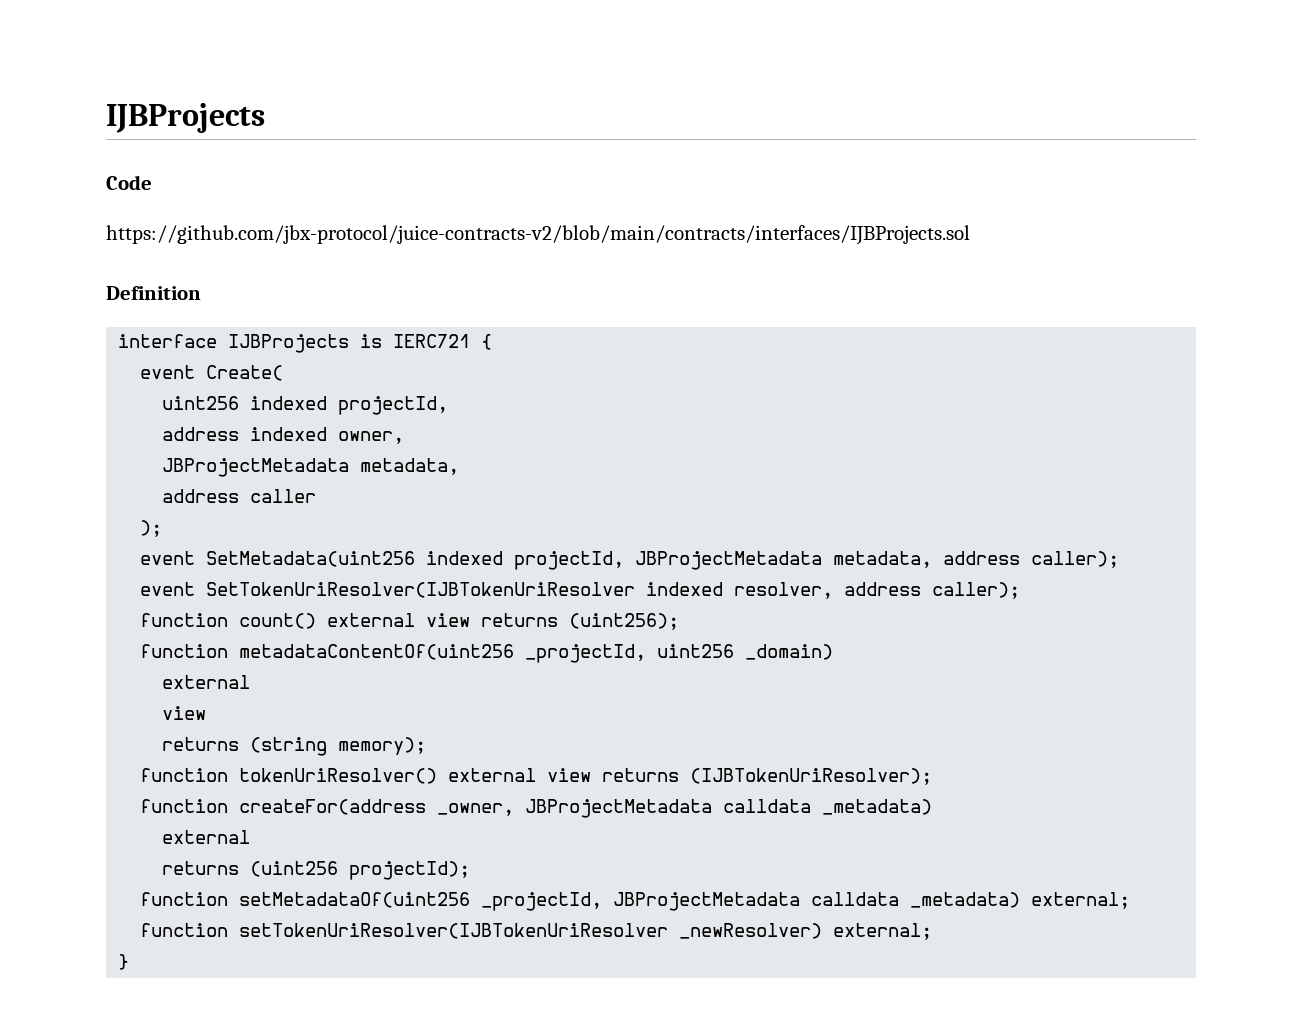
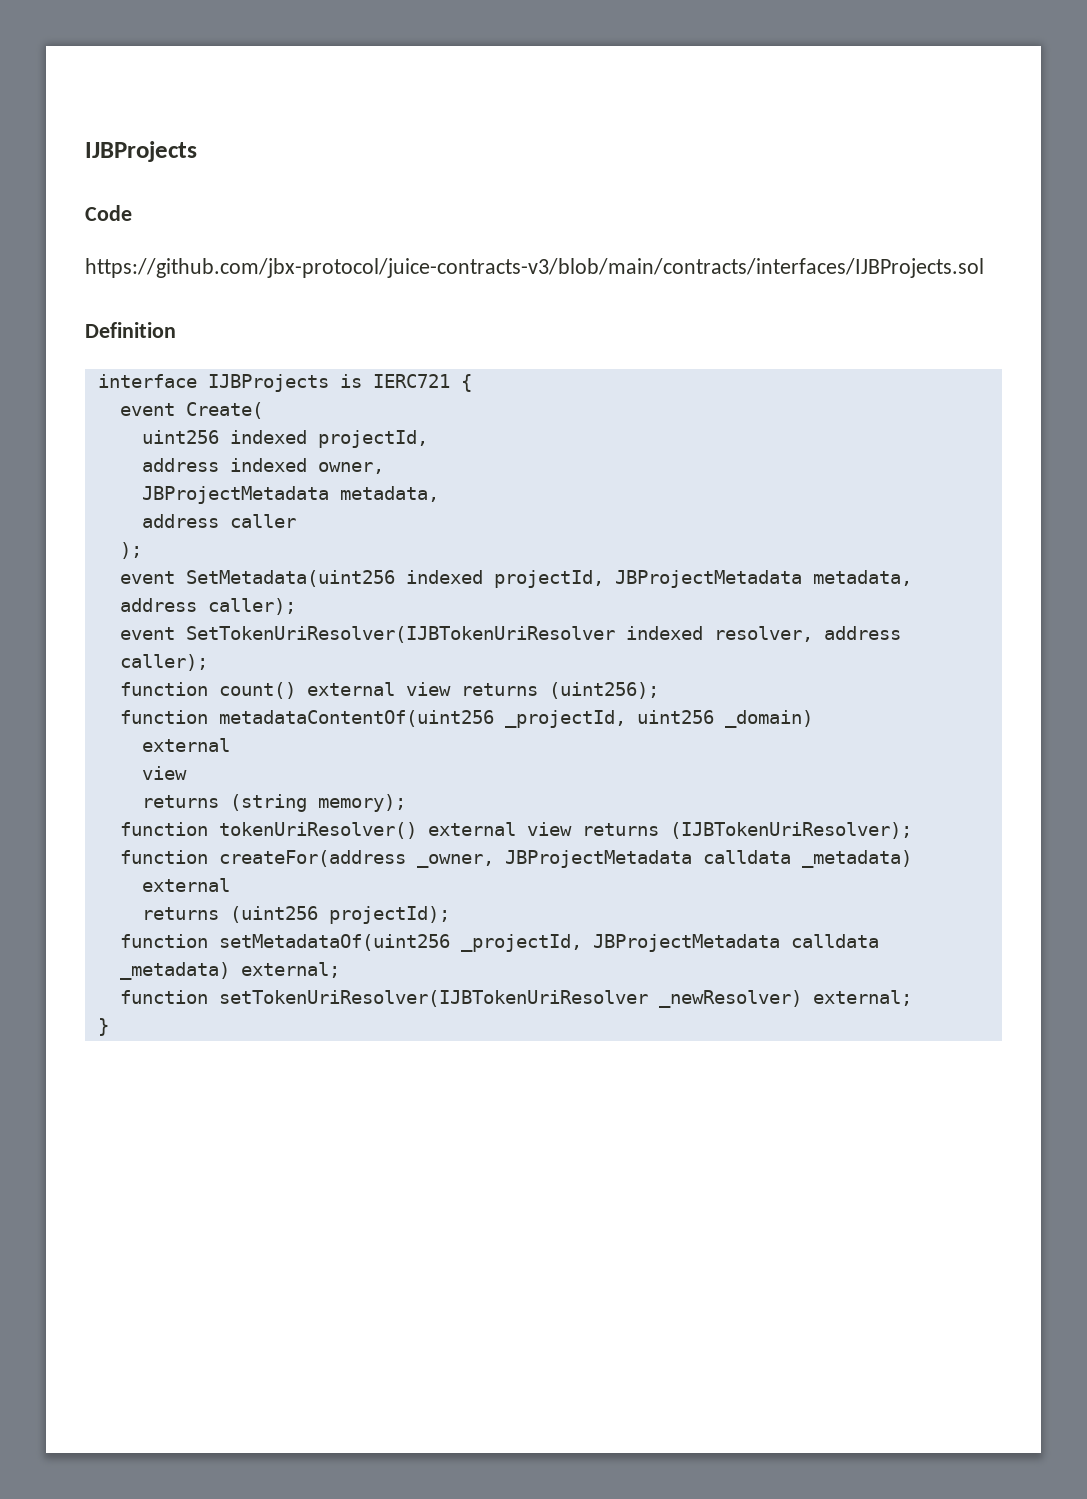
- https://github.com/jbx-protocol/juice-contracts-v2/blob/main/contracts/interfaces/IJBProjects.sol
+ https://github.com/jbx-protocol/juice-contracts-v3/blob/main/contracts/interfaces/IJBProjects.sol

